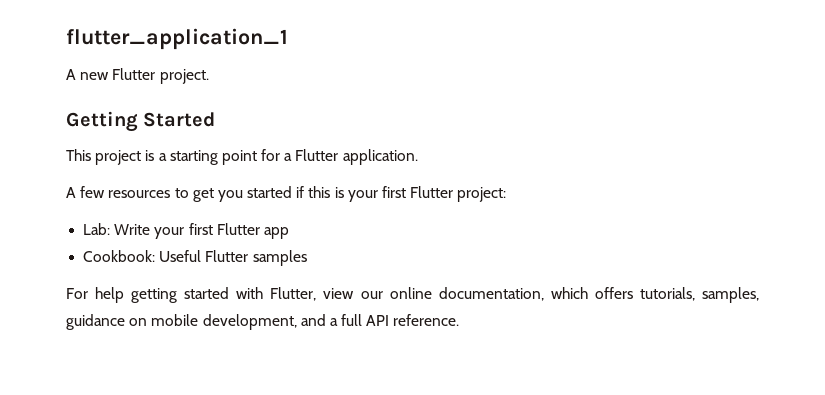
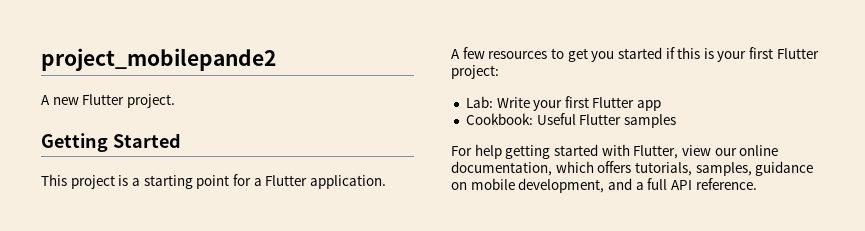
- flutter_application_1
+ project_mobilepande2

